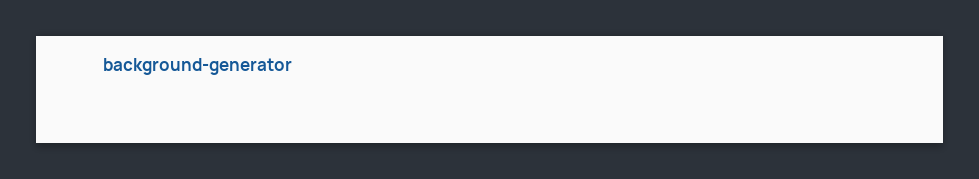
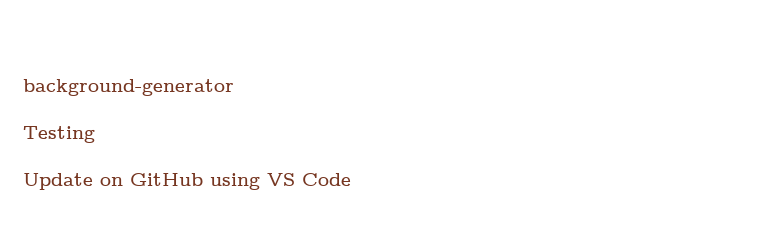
+ Testing
+ Update on GitHub using VS Code

